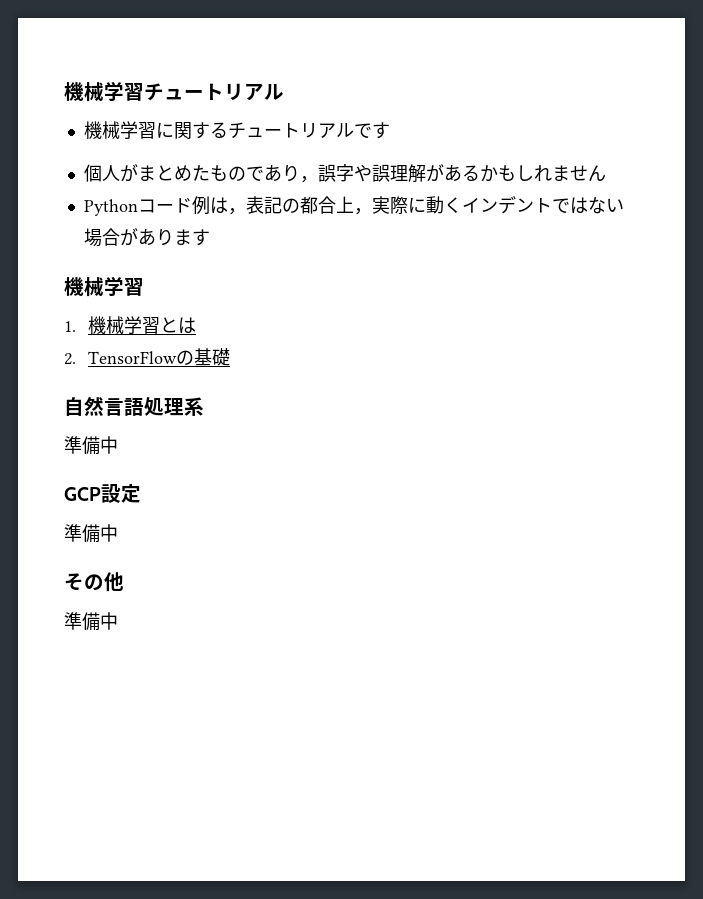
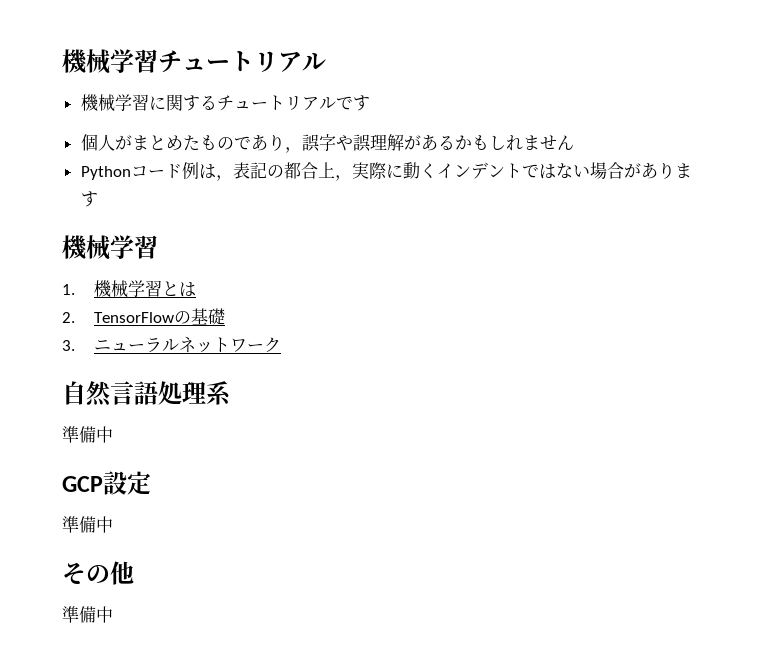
+ 3.ニューラルネットワーク

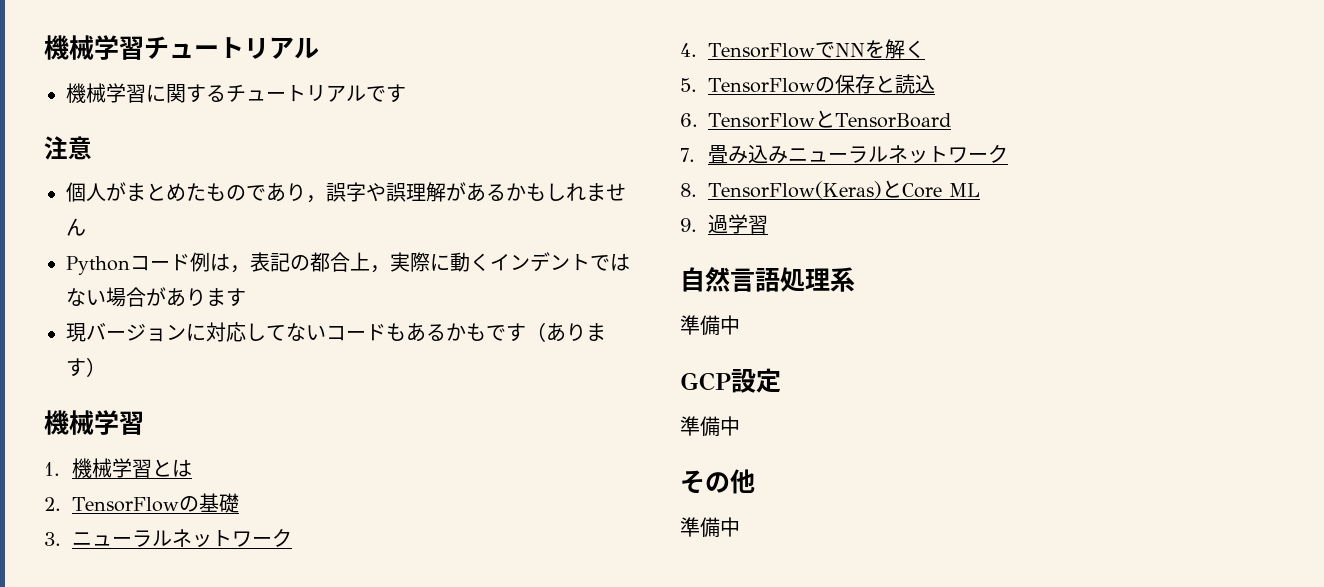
+ 注意
+ 現バージョンに対応してないコードもあるかもです（あります）
+ 4. TensorFlowでNNを解く
+ 5. TensorFlowの保存と読込
+ 6. TensorFlowとTensorBoard
+ 7.畳み込みニューラルネットワーク
+ 8. TensorFlow(Keras)とCore ML
+ 9.過学習

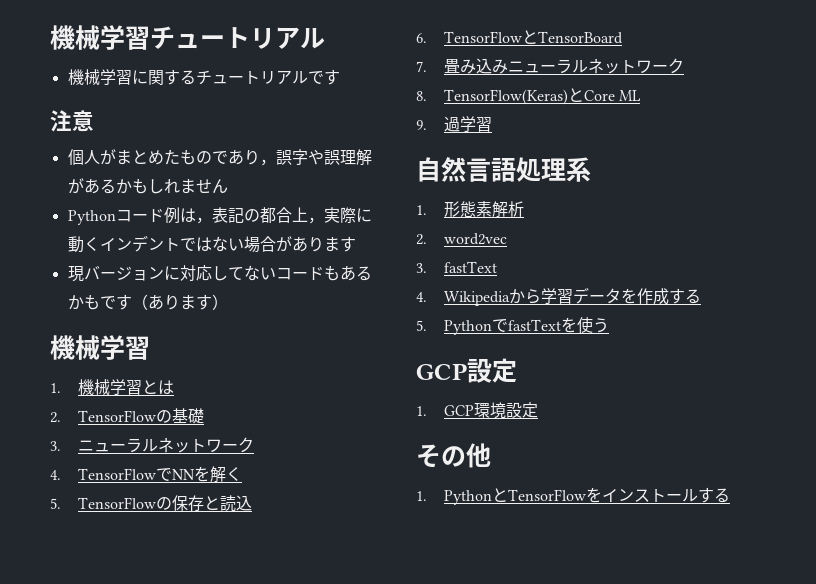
  自然言語処理系
- 準備中
+ 1.形態素解析
+ 2. word2vec
+ 3. fastText
+ 4. Wikipediaから学習データを作成する
+ 5. PythonでfastTextを使う
  GCP設定
- 準備中
+ 1. GCP環境設定
  その他
- 準備中
+ 1. PythonとTensorFlowをインストールする

